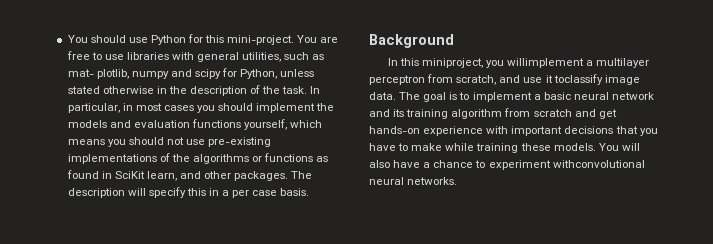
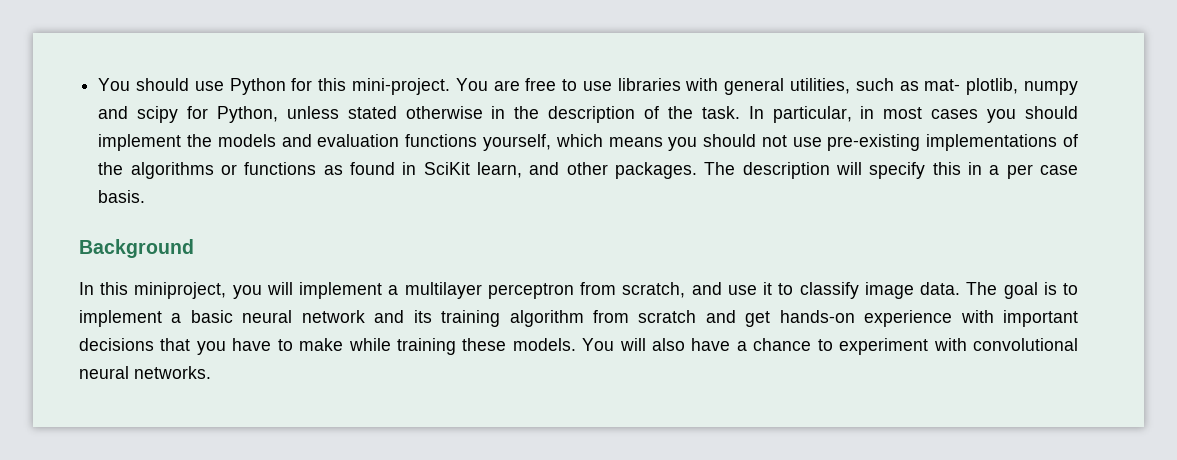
- In this miniproject, you willimplement a multilayer perceptron from scratch, and use it toclassify image data.
+ In this miniproject, you will implement a multilayer perceptron from scratch, and use it to classify image data.
- You will also have a chance to experiment withconvolutional neural networks.
+ You will also have a chance to experiment with convolutional neural networks.

